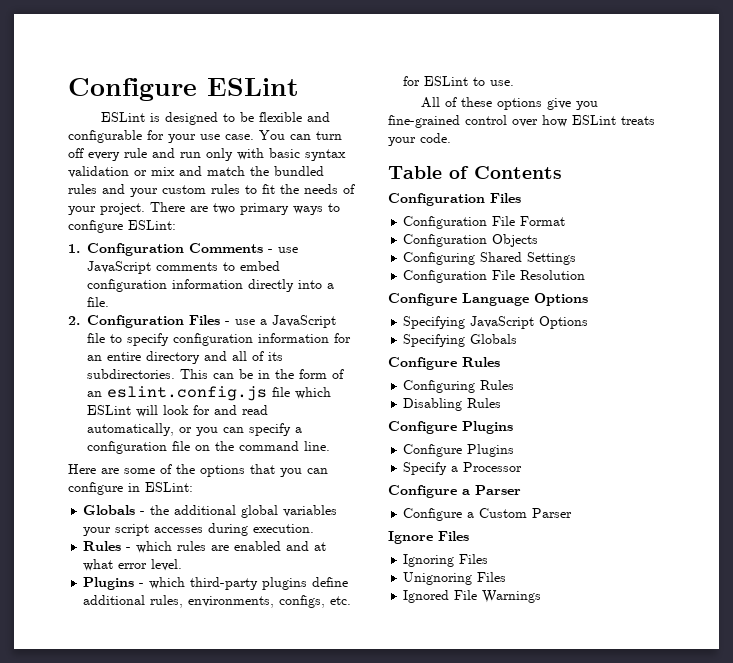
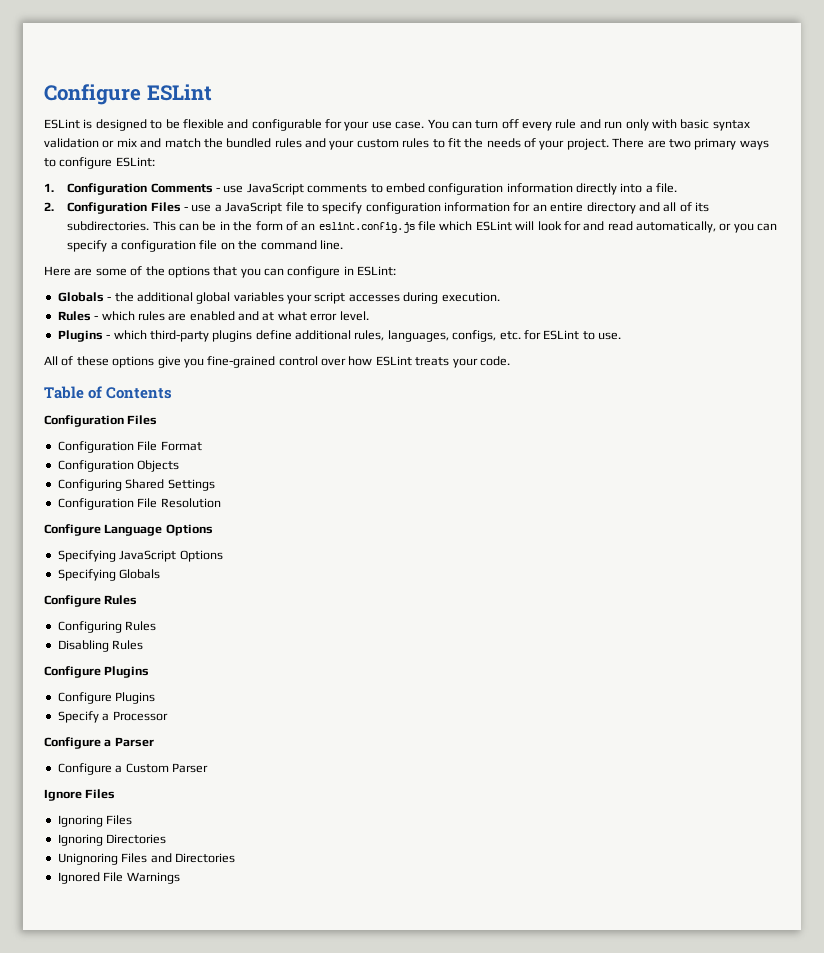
- Plugins - which third-party plugins define additional rules, environments, configs, etc. for ESLint to use.
+ Plugins - which third-party plugins define additional rules, languages, configs, etc. for ESLint to use.
+ Ignoring Directories
- Unignoring Files
+ Unignoring Files and Directories

